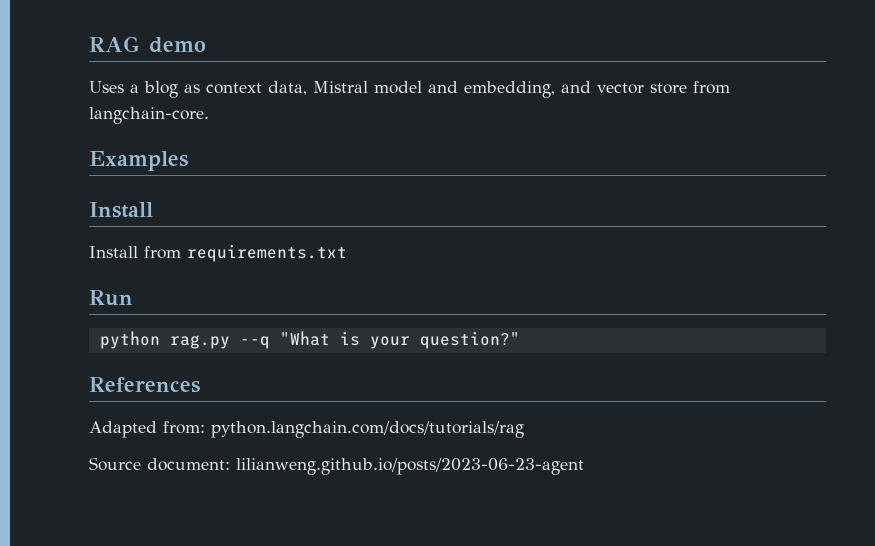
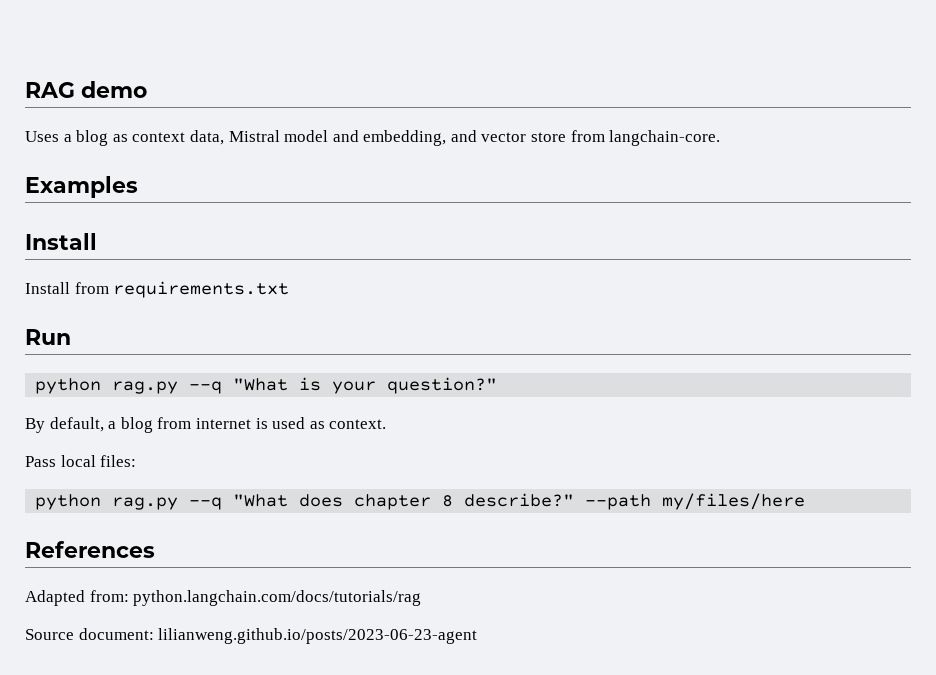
+ By default, a blog from internet is used as context.
+ Pass local files:
+ python rag.py --q "What does chapter 8 describe?" --path my/files/here

